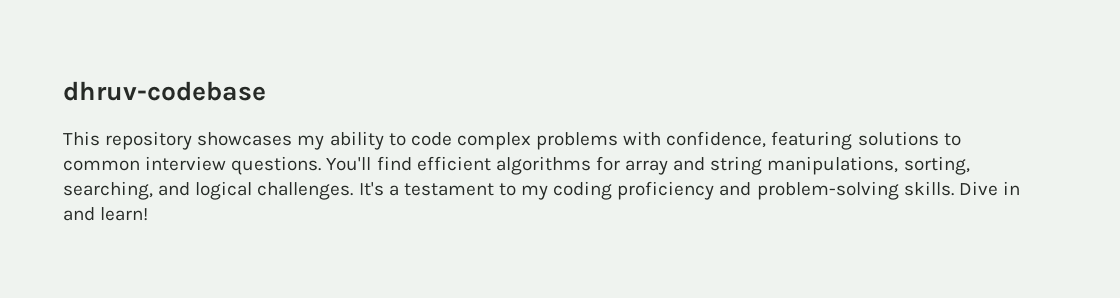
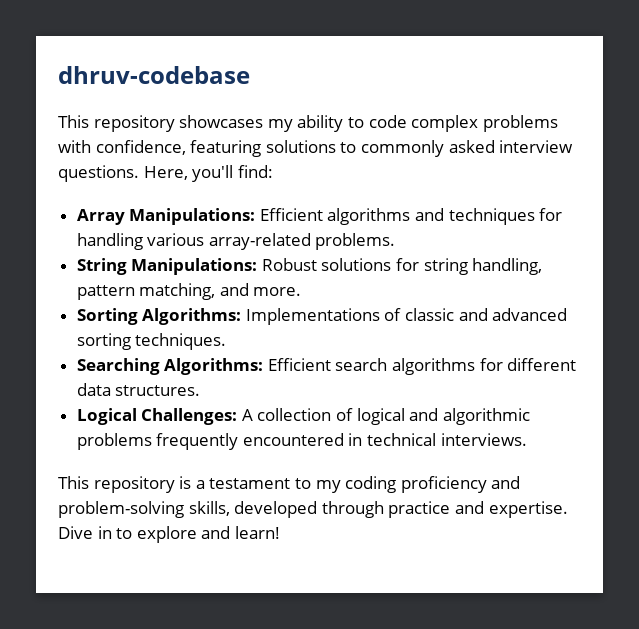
- This repository showcases my ability to code complex problems with confidence, featuring solutions to common interview questions. You'll find efficient algorithms for array and string manipulations, sorting, searching, and logical challenges. It's a testament to my coding proficiency and problem-solving skills. Dive in and learn!
+ This repository showcases my ability to code complex problems with confidence, featuring solutions to commonly asked interview questions. Here, you'll find:
+ Array Manipulations: Efficient algorithms and techniques for handling various array-related problems.
+ String Manipulations: Robust solutions for string handling, pattern matching, and more.
+ Sorting Algorithms: Implementations of classic and advanced sorting techniques.
+ Searching Algorithms: Efficient search algorithms for different data structures.
+ Logical Challenges: A collection of logical and algorithmic problems frequently encountered in technical interviews.
+ This repository is a testament to my coding proficiency and problem-solving skills, developed through practice and expertise. Dive in to explore and learn!

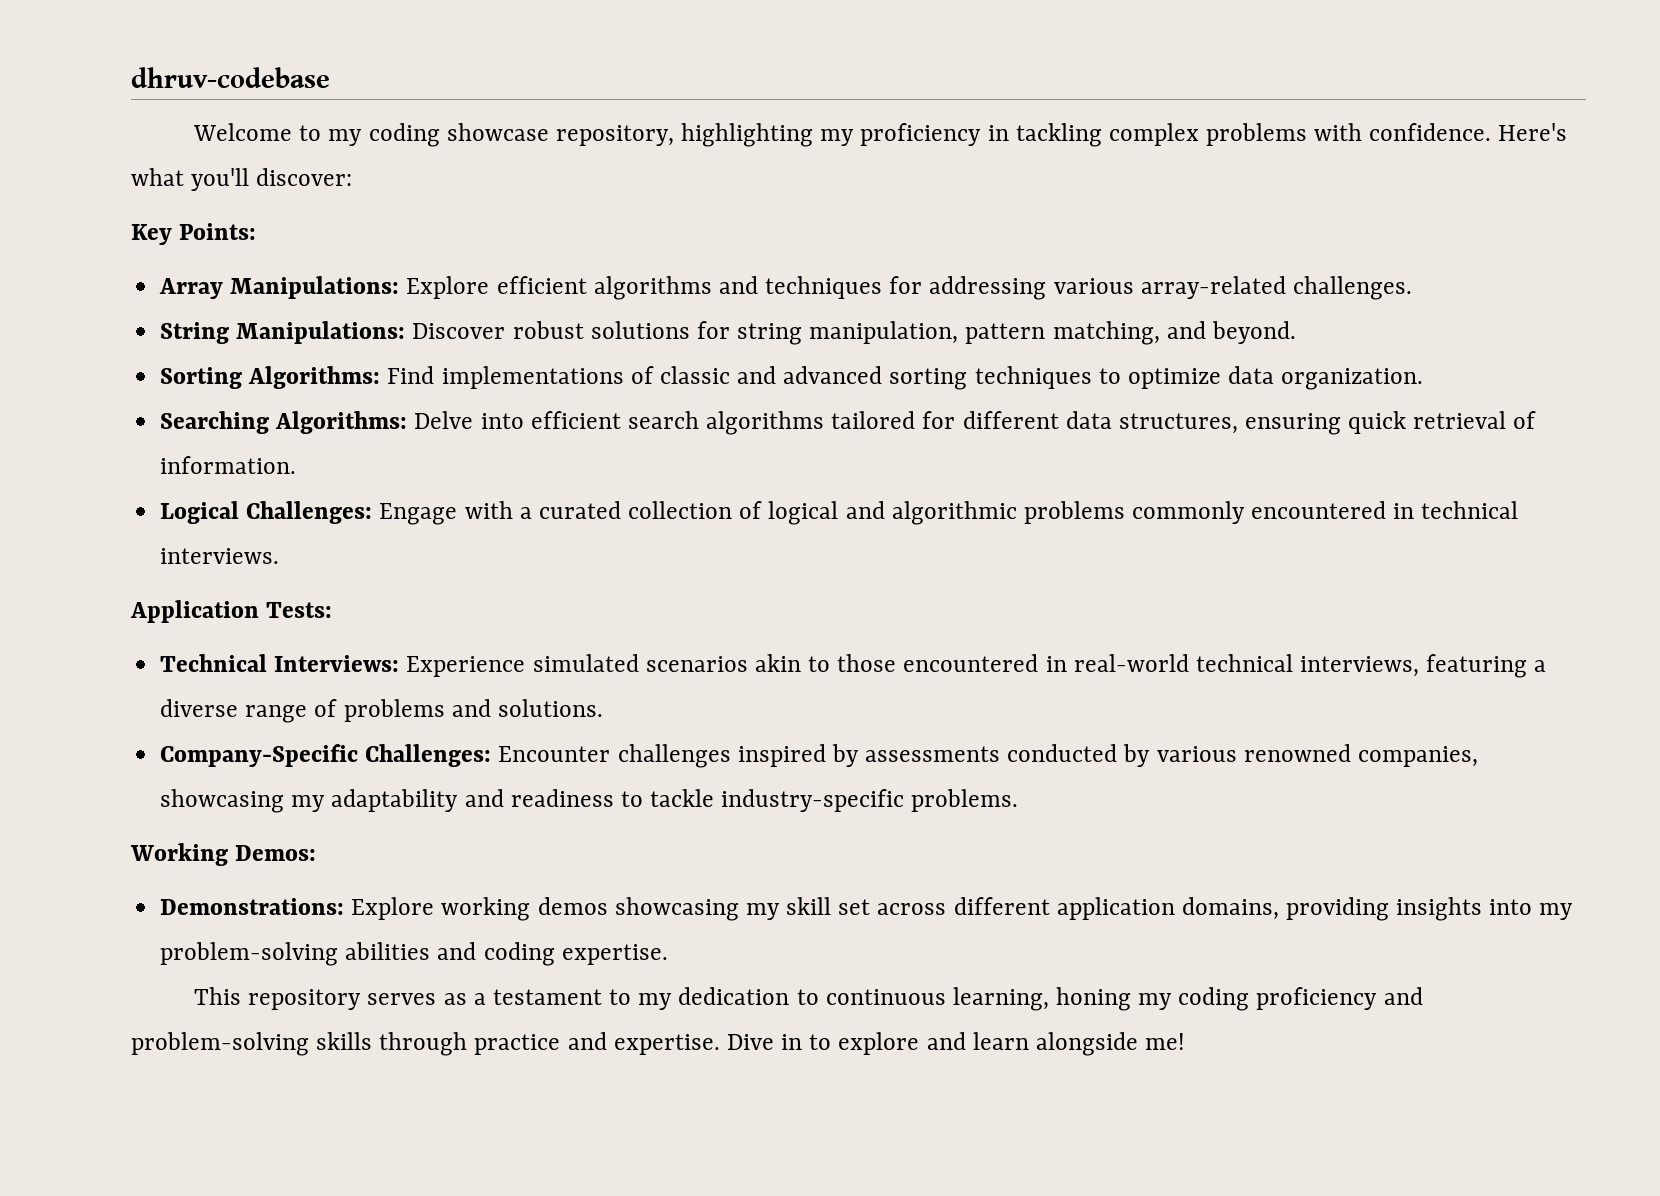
- This repository showcases my ability to code complex problems with confidence, featuring solutions to commonly asked interview questions. Here, you'll find:
+ Welcome to my coding showcase repository, highlighting my proficiency in tackling complex problems with confidence. Here's what you'll discover:
+ Key Points:
- Array Manipulations: Efficient algorithms and techniques for handling various array-related problems.
+ Array Manipulations: Explore efficient algorithms and techniques for addressing various array-related challenges.
- String Manipulations: Robust solutions for string handling, pattern matching, and more.
+ String Manipulations: Discover robust solutions for string manipulation, pattern matching, and beyond.
- Sorting Algorithms: Implementations of classic and advanced sorting techniques.
+ Sorting Algorithms: Find implementations of classic and advanced sorting techniques to optimize data organization.
- Searching Algorithms: Efficient search algorithms for different data structures.
- Logical Challenges: A collection of logical and algorithmic problems frequently encountered in technical interviews.
+ Searching Algorithms: Delve into efficient search algorithms tailored for different data structures, ensuring quick retrieval of information.
+ Logical Challenges: Engage with a curated collection of logical and algorithmic problems commonly encountered in technical interviews.
- This repository is a testament to my coding proficiency and problem-solving skills, developed through practice and expertise.
+ Application Tests:
+ Technical Interviews: Experience simulated scenarios akin to those encountered in real-world technical interviews, featuring a diverse range of problems and solutions.
+ Company-Specific Challenges: Encounter challenges inspired by assessments conducted by various renowned companies, showcasing my adaptability and readiness to tackle industry-specific problems.
+ Working Demos:
+ Demonstrations: Explore working demos showcasing my skill set across different application domains, providing insights into my problem-solving abilities and coding expertise.
+ This repository serves as a testament to my dedication to continuous learning, honing my coding proficiency and problem-solving skills through practice and expertise.
- Dive in to explore and learn!
+ Dive in to explore and learn alongside me!

